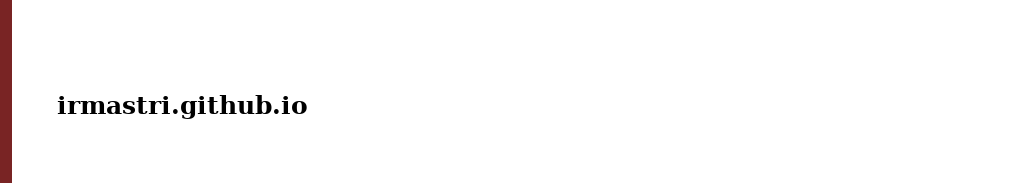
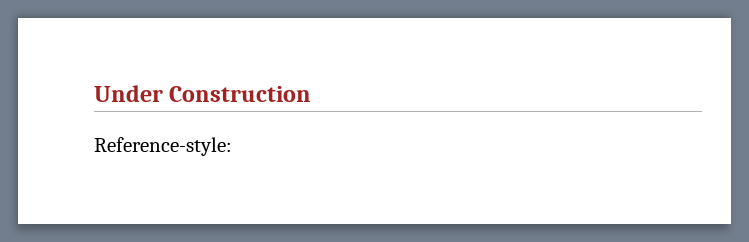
- irmastri.github.io
+ Under Construction
+ Reference-style:

